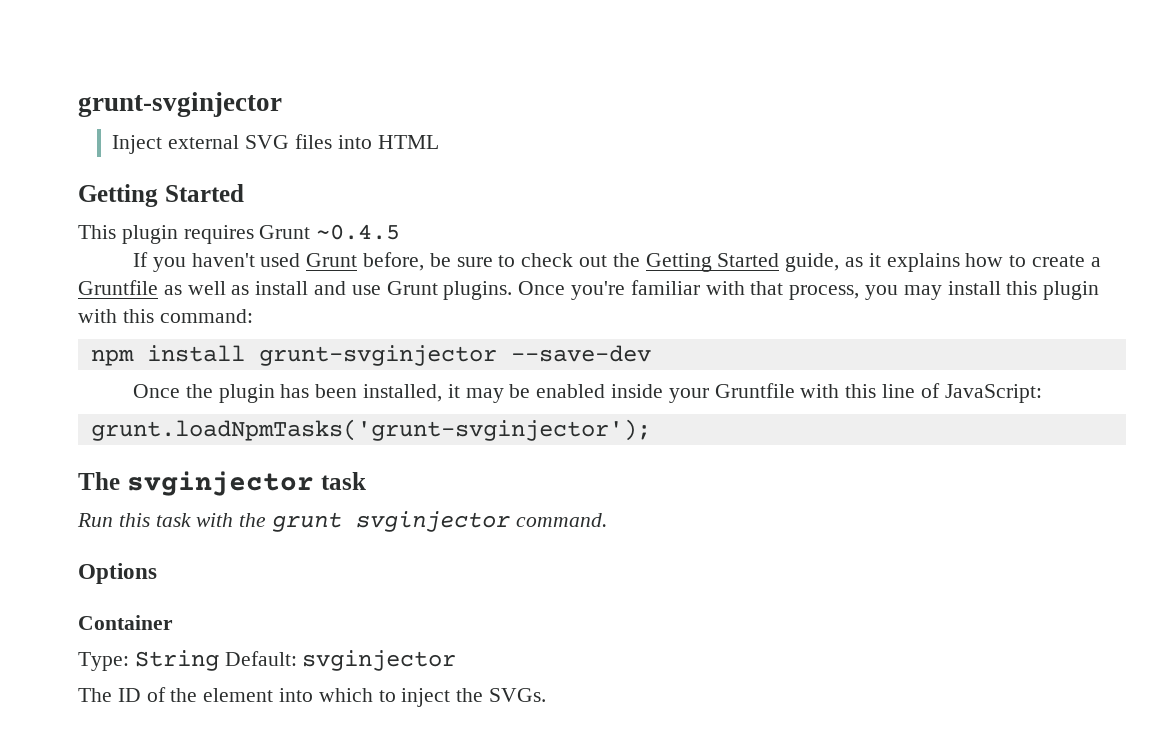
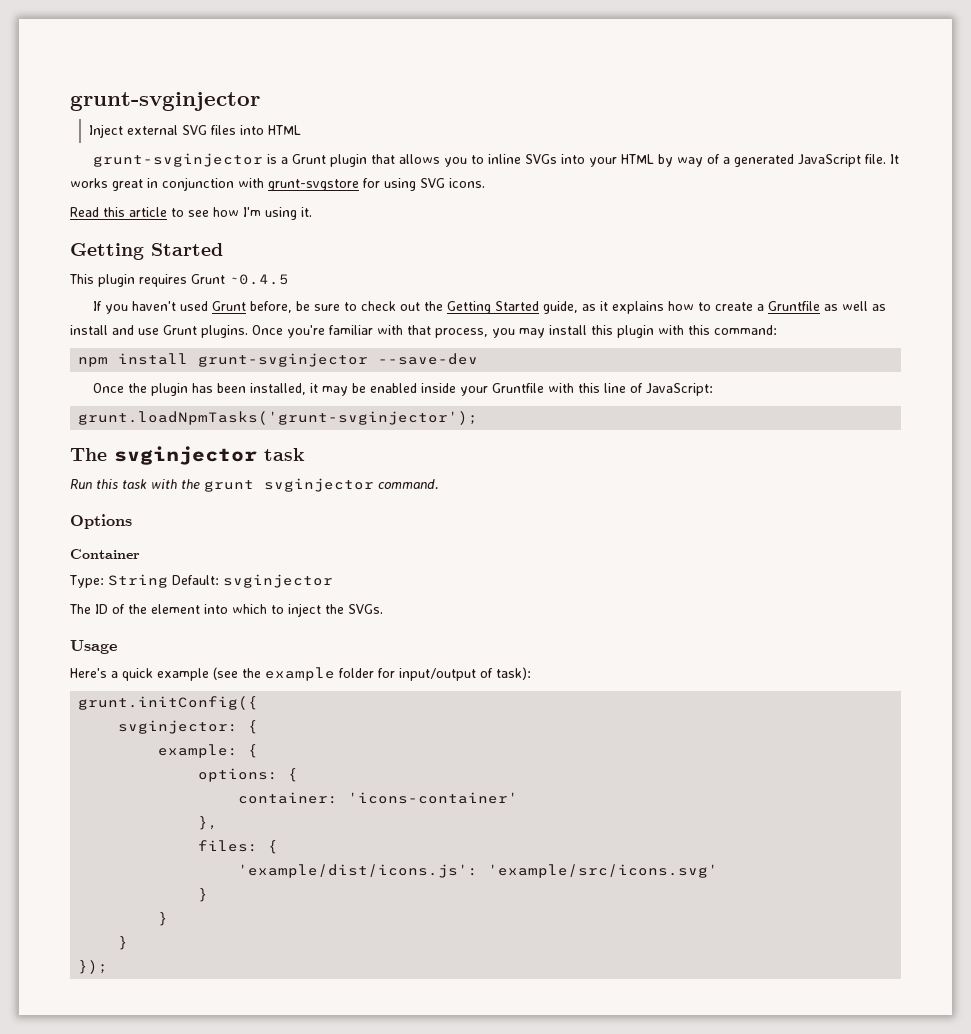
+ grunt-svginjector is a Grunt plugin that allows you to inline SVGs into your HTML by way of a generated JavaScript file. It works great in conjunction with grunt-svgstore for using SVG icons.
+ Read this article to see how I'm using it.
+ Usage
+ Here's a quick example (see the example folder for input/output of task):
+ grunt.initConfig({
+ svginjector: {
+ example: {
+ options: {
+ container: 'icons-container'
+ },
+ files: {
+ 'example/dist/icons.js': 'example/src/icons.svg'
+ }
+ }
+ }
+ });

